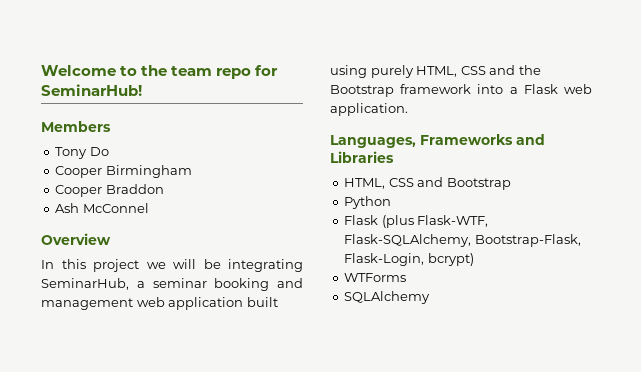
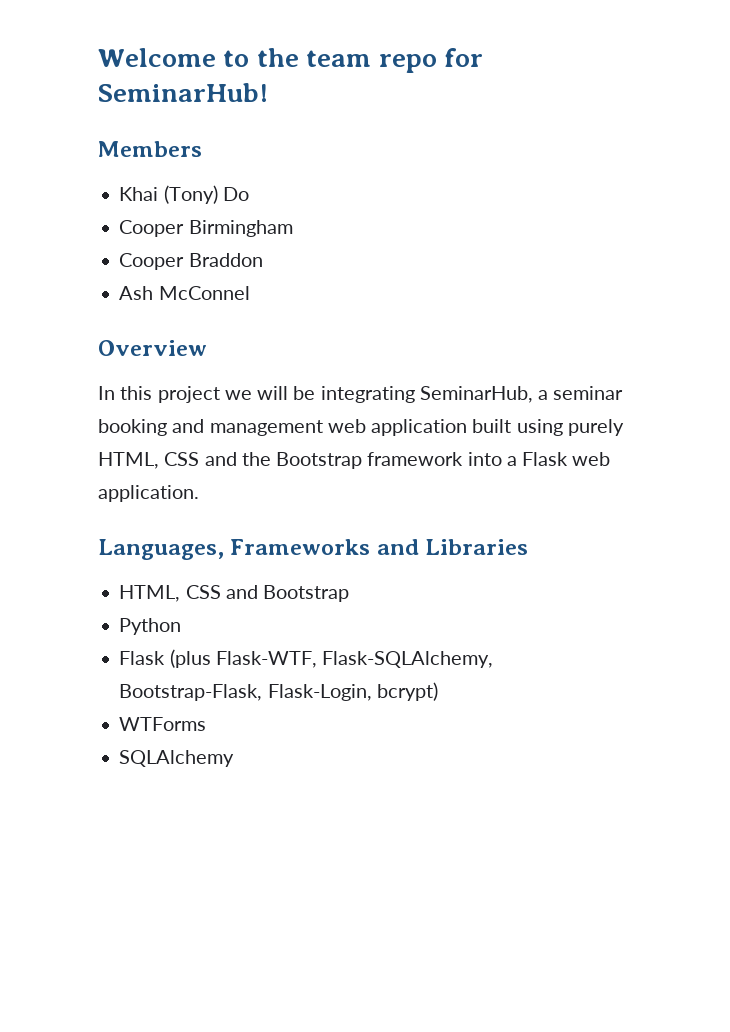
- Tony Do
+ Khai (Tony) Do

